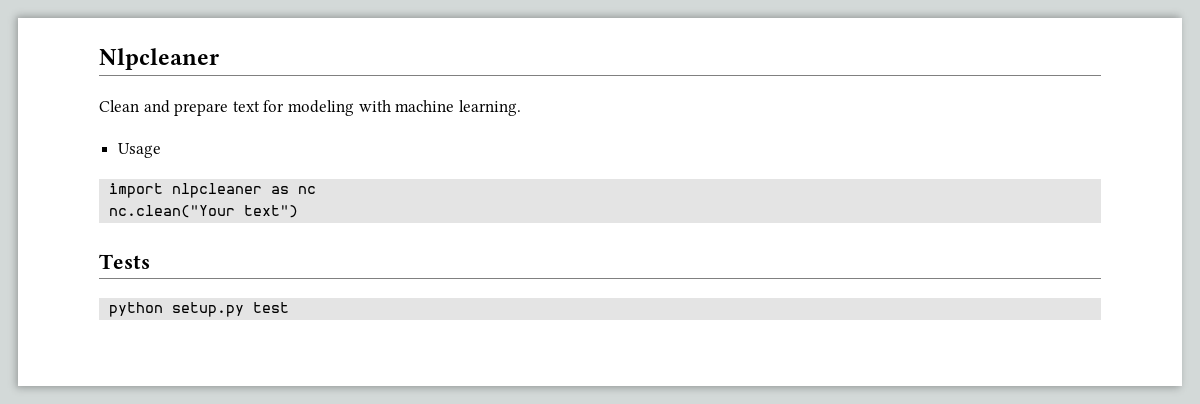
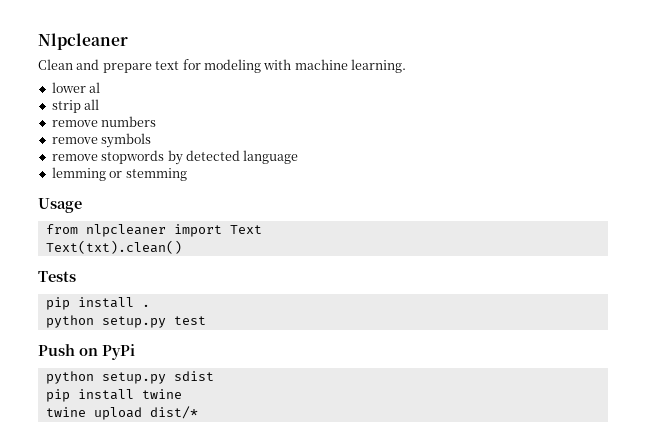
+ lower al
+ strip all
+ remove numbers
+ remove symbols
+ remove stopwords by detected language
+ lemming or stemming
  Usage
- import nlpcleaner as nc
- nc.clean("Your text")
+ from nlpcleaner import Text
+ Text(txt).clean()
  Tests
+ pip install .
  python setup.py test
+ Push on PyPi
+ python setup.py sdist
+ pip install twine
+ twine upload dist/*

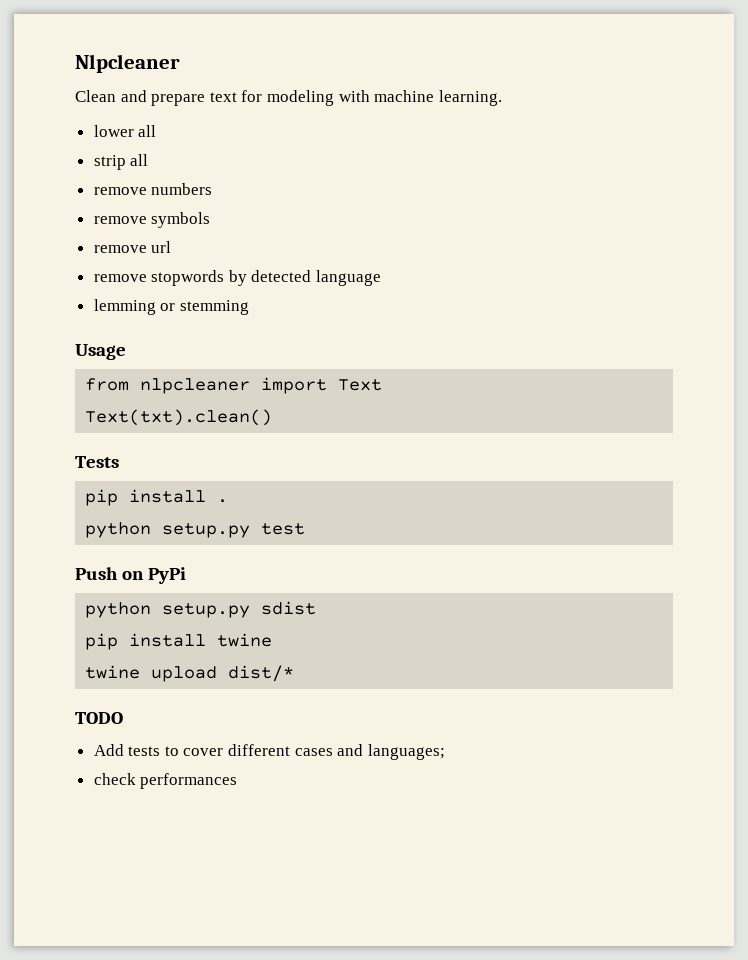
- lower al
+ lower all
+ remove url
+ TODO
+ Add tests to cover different cases and languages;
+ check performances

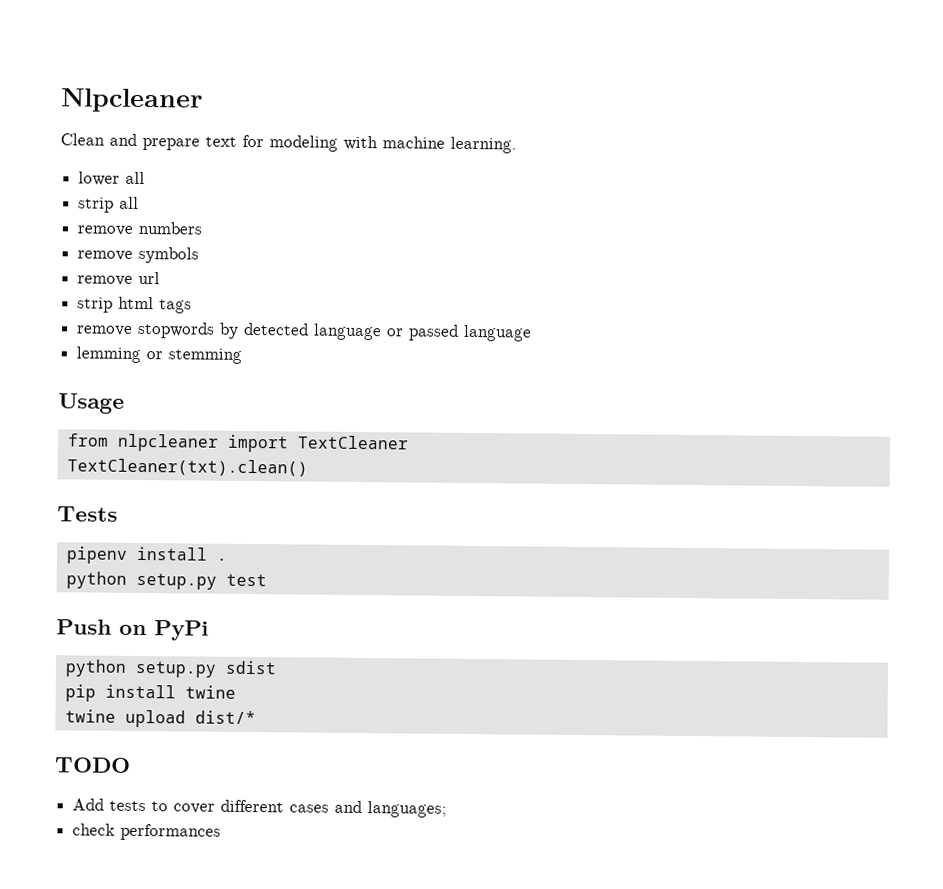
+ strip html tags
- remove stopwords by detected language
+ remove stopwords by detected language or passed language
- from nlpcleaner import Text
- Text(txt).clean()
+ from nlpcleaner import TextCleaner
+ TextCleaner(txt).clean()
- pip install .
+ pipenv install .

